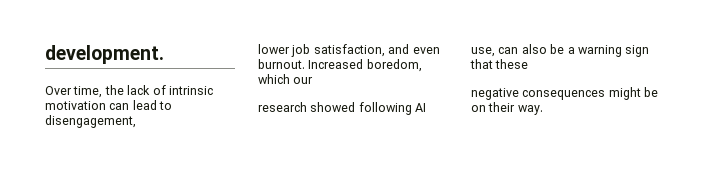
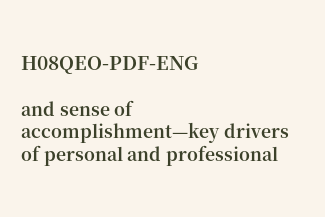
- development.
- Over time, the lack of intrinsic motivation can lead to disengagement,
- lower job satisfaction, and even burnout. Increased boredom, which our
- research showed following AI use, can also be a warning sign that these
- negative consequences might be on their way.
+ H08QEO-PDF-ENG
+ and sense of accomplishment—key drivers of personal and professional

